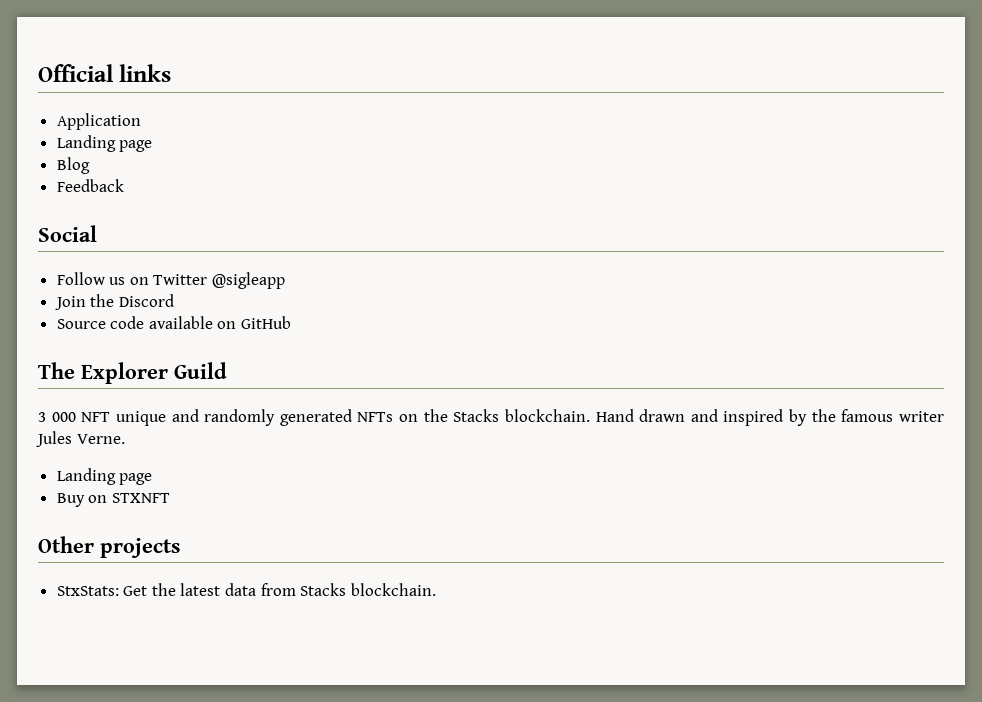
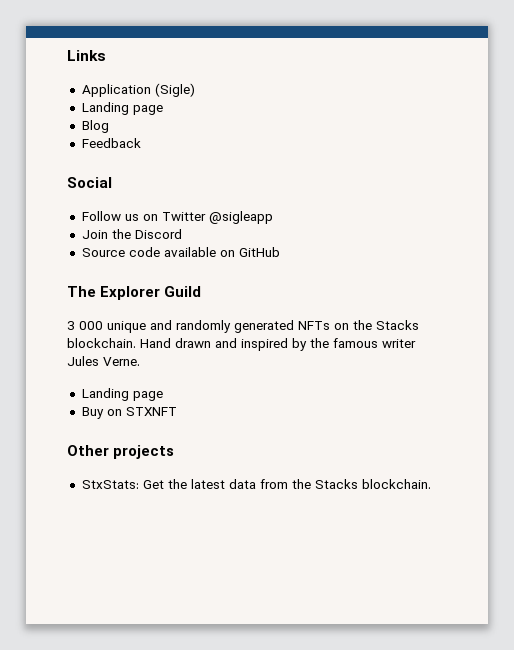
- Official links
+ Links
- Application
+ Application (Sigle)
- 3 000 NFT unique and randomly generated NFTs on the Stacks blockchain.
+ 3 000 unique and randomly generated NFTs on the Stacks blockchain.
- StxStats: Get the latest data from Stacks blockchain.
+ StxStats: Get the latest data from the Stacks blockchain.

